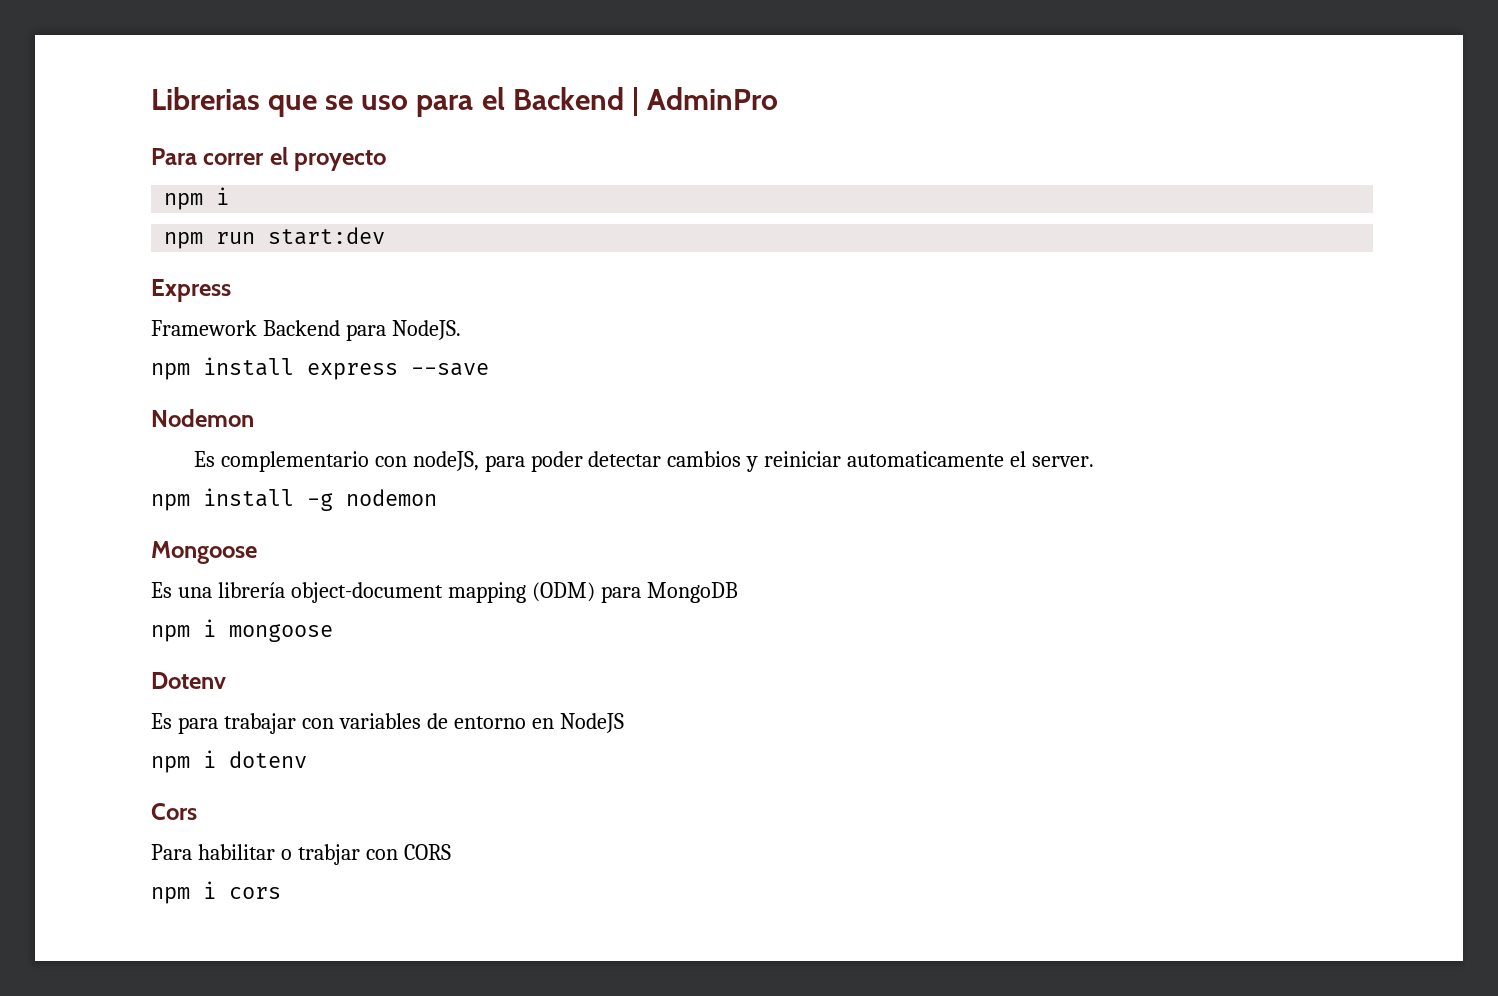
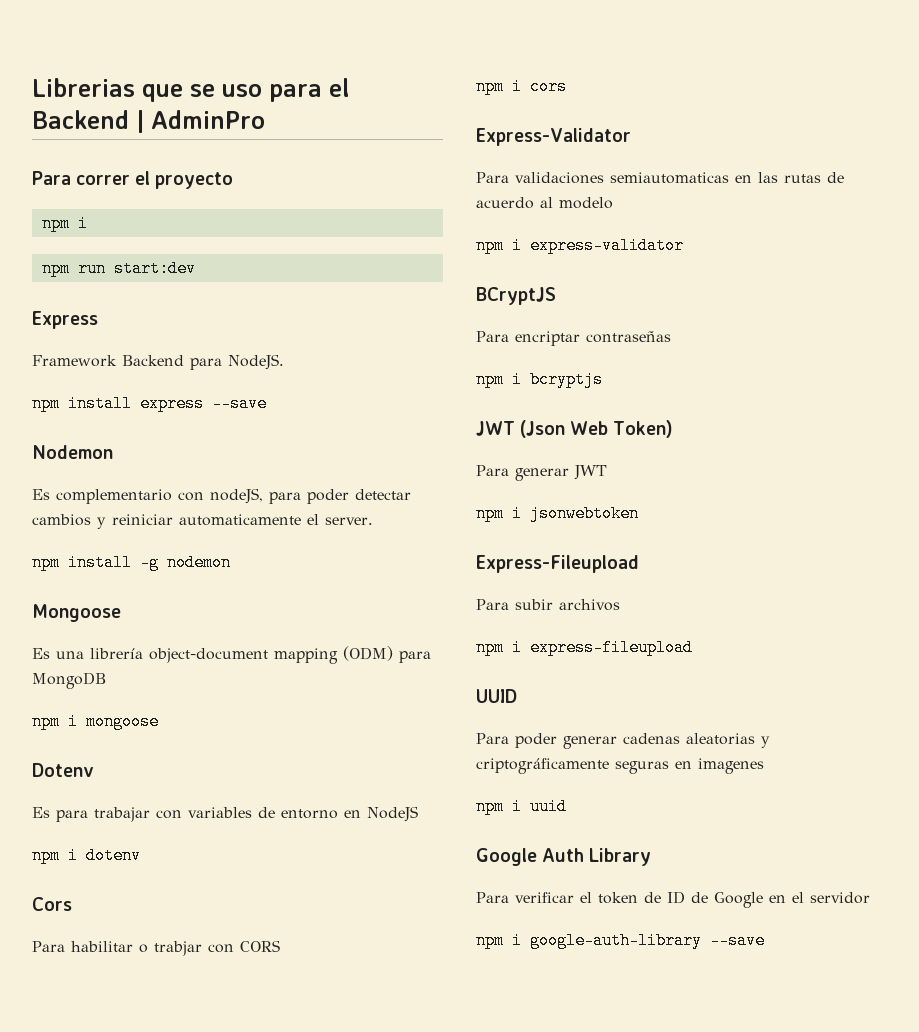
+ Express-Validator
+ Para validaciones semiautomaticas en las rutas de acuerdo al modelo
+ npm i express-validator
+ BCryptJS
+ Para encriptar contraseñas
+ npm i bcryptjs
+ JWT (Json Web Token)
+ Para generar JWT
+ npm i jsonwebtoken
+ Express-Fileupload
+ Para subir archivos
+ npm i express-fileupload
+ UUID
+ Para poder generar cadenas aleatorias y criptográficamente seguras en imagenes
+ npm i uuid
+ Google Auth Library
+ Para verificar el token de ID de Google en el servidor
+ npm i google-auth-library --save

